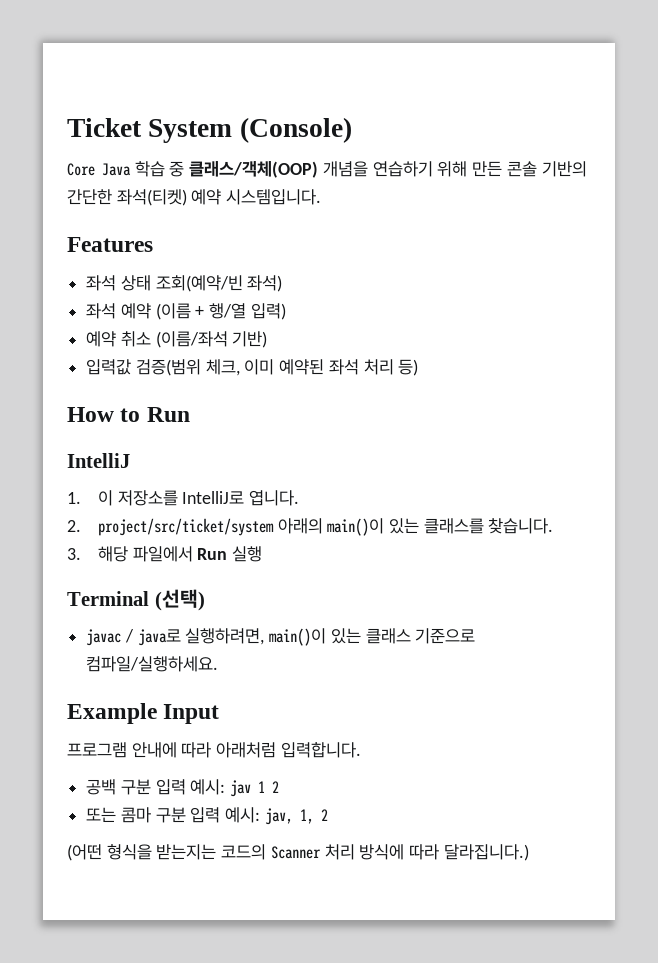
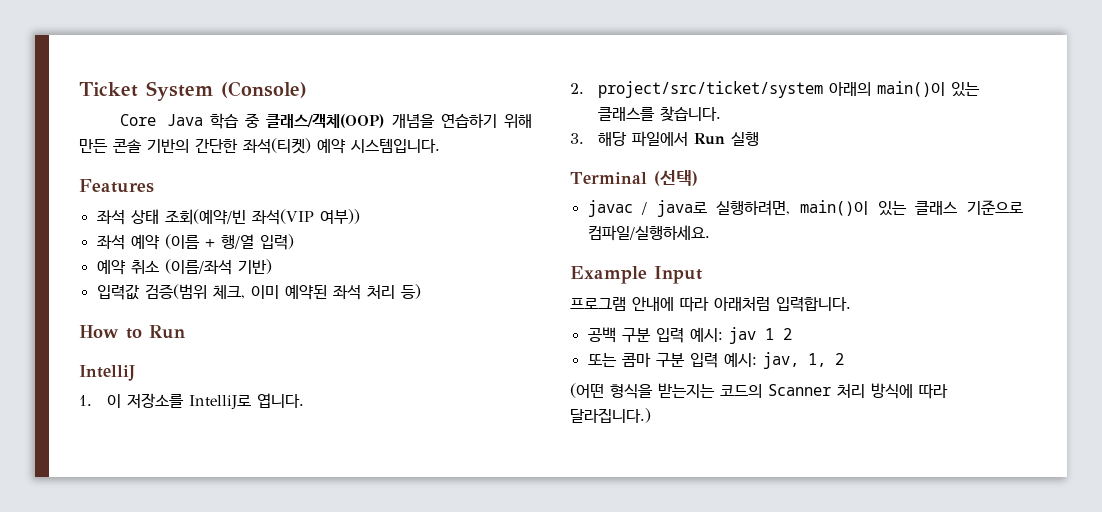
- 좌석 상태 조회(예약/빈 좌석)
+ 좌석 상태 조회(예약/빈 좌석(VIP 여부))

